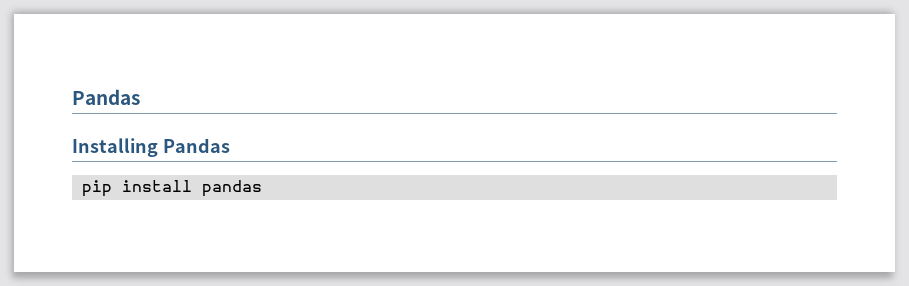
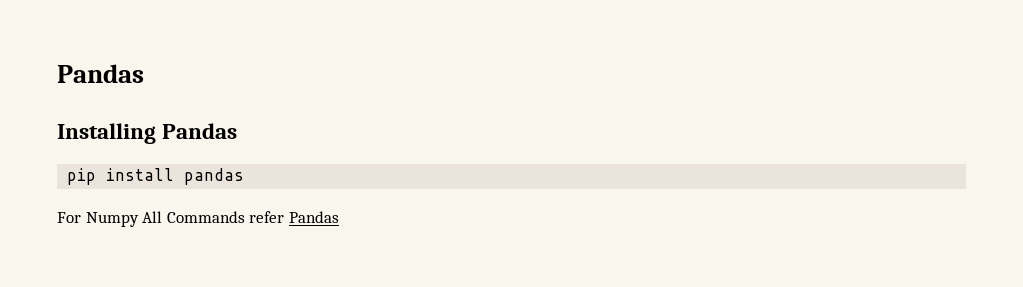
+ For Numpy All Commands refer Pandas

